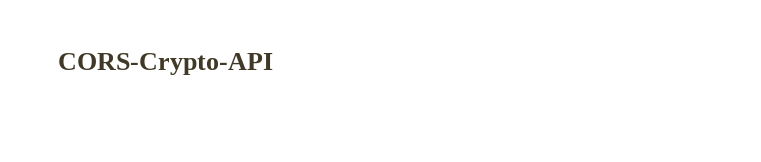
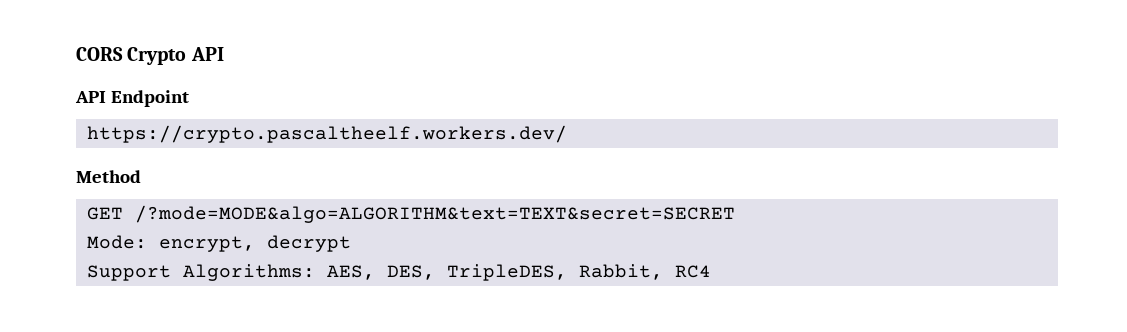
- CORS-Crypto-API
+ CORS Crypto API
+ API Endpoint
+ https://crypto.pascaltheelf.workers.dev/
+ Method
+ GET /?mode=MODE&algo=ALGORITHM&text=TEXT&secret=SECRET
+ Mode: encrypt, decrypt
+ Support Algorithms: AES, DES, TripleDES, Rabbit, RC4

